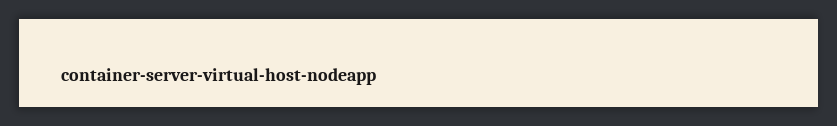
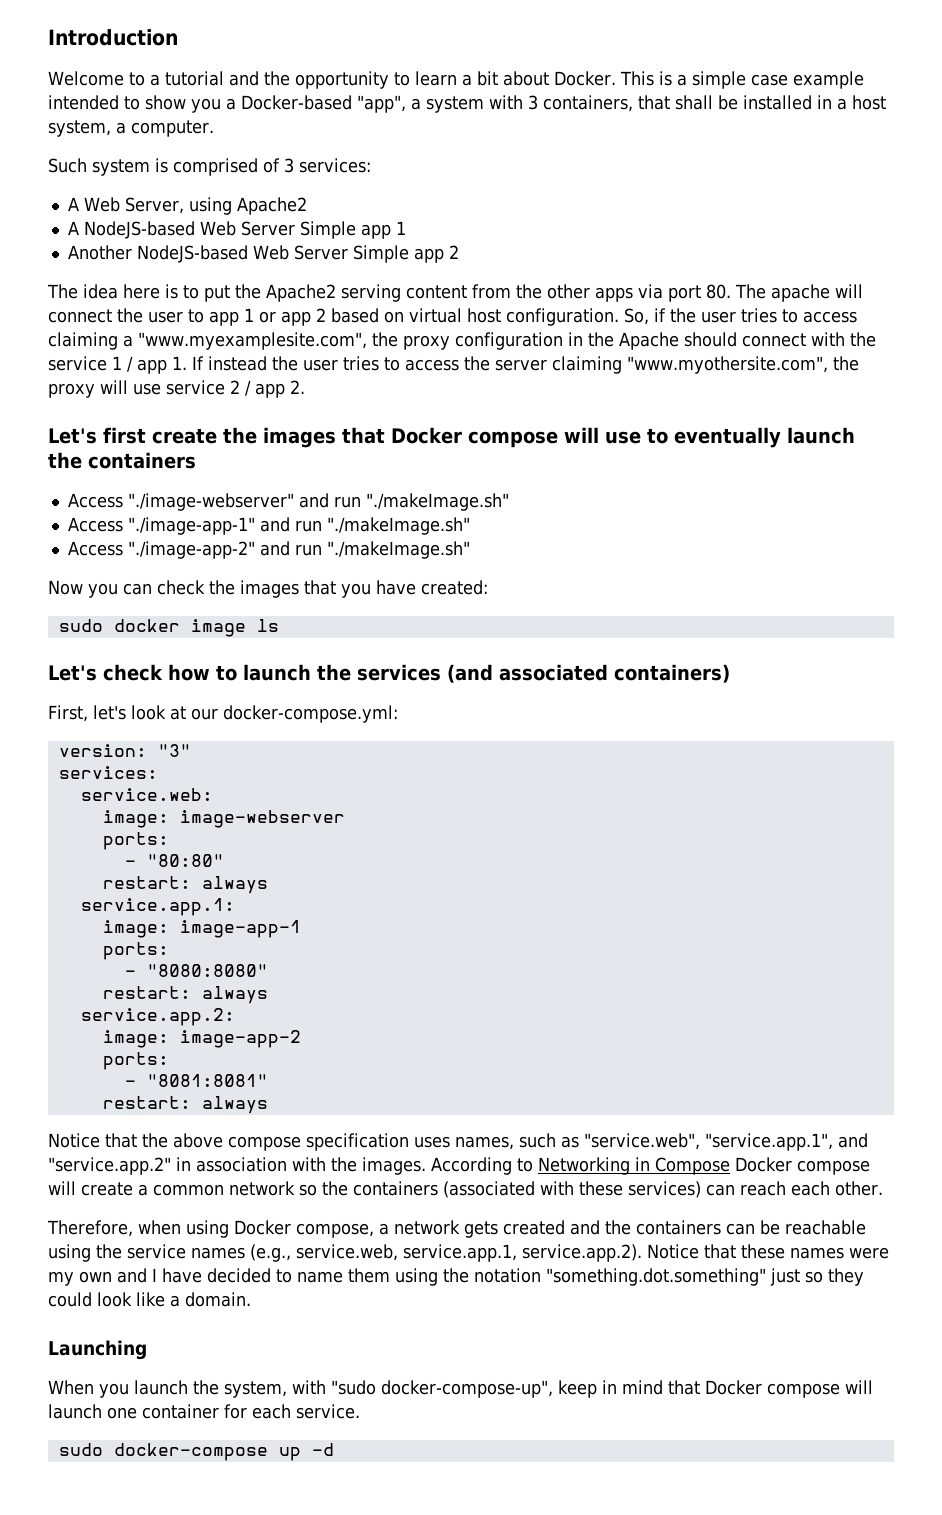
- container-server-virtual-host-nodeapp
+ Introduction
+ Welcome to a tutorial and the opportunity to learn a bit about Docker. This is a simple case example intended to show you a Docker-based "app", a system with 3 containers, that shall be installed in a host system, a computer.
+ Such system is comprised of 3 services:
+ A Web Server, using Apache2
+ A NodeJS-based Web Server Simple app 1
+ Another NodeJS-based Web Server Simple app 2
+ The idea here is to put the Apache2 serving content from the other apps via port 80. The apache will connect the user to app 1 or app 2 based on virtual host configuration. So, if the user tries to access claiming a "www.myexamplesite.com", the proxy configuration in the Apache should connect with the service 1 / app 1. If instead the user tries to access the server claiming "www.myothersite.com", the proxy will use service 2 / app 2.
+ Let's first create the images that Docker compose will use to eventually launch the containers
+ Access "./image-webserver" and run "./makeImage.sh"
+ Access "./image-app-1" and run "./makeImage.sh"
+ Access "./image-app-2" and run "./makeImage.sh"
+ Now you can check the images that you have created:
+ sudo docker image ls
+ Let's check how to launch the services (and associated containers)
+ First, let's look at our docker-compose.yml:
+ version: "3"
+ services:
+ service.web:
+ image: image-webserver
+ ports:
+ - "80:80"
+ restart: always
+ service.app.1:
+ image: image-app-1
+ ports:
+ - "8080:8080"
+ restart: always
+ service.app.2:
+ image: image-app-2
+ ports:
+ - "8081:8081"
+ restart: always
+ Notice that the above compose specification uses names, such as "service.web", "service.app.1", and "service.app.2" in association with the images. According to Networking in Compose Docker compose will create a common network so the containers (associated with these services) can reach each other.
+ Therefore, when using Docker compose, a network gets created and the containers can be reachable using the service names (e.g., service.web, service.app.1, service.app.2). Notice that these names were my own and I have decided to name them using the notation "something.dot.something" just so they could look like a domain.
+ Launching
+ When you launch the system, with "sudo docker-compose-up", keep in mind that Docker compose will launch one container for each service.
+ sudo docker-compose up -d

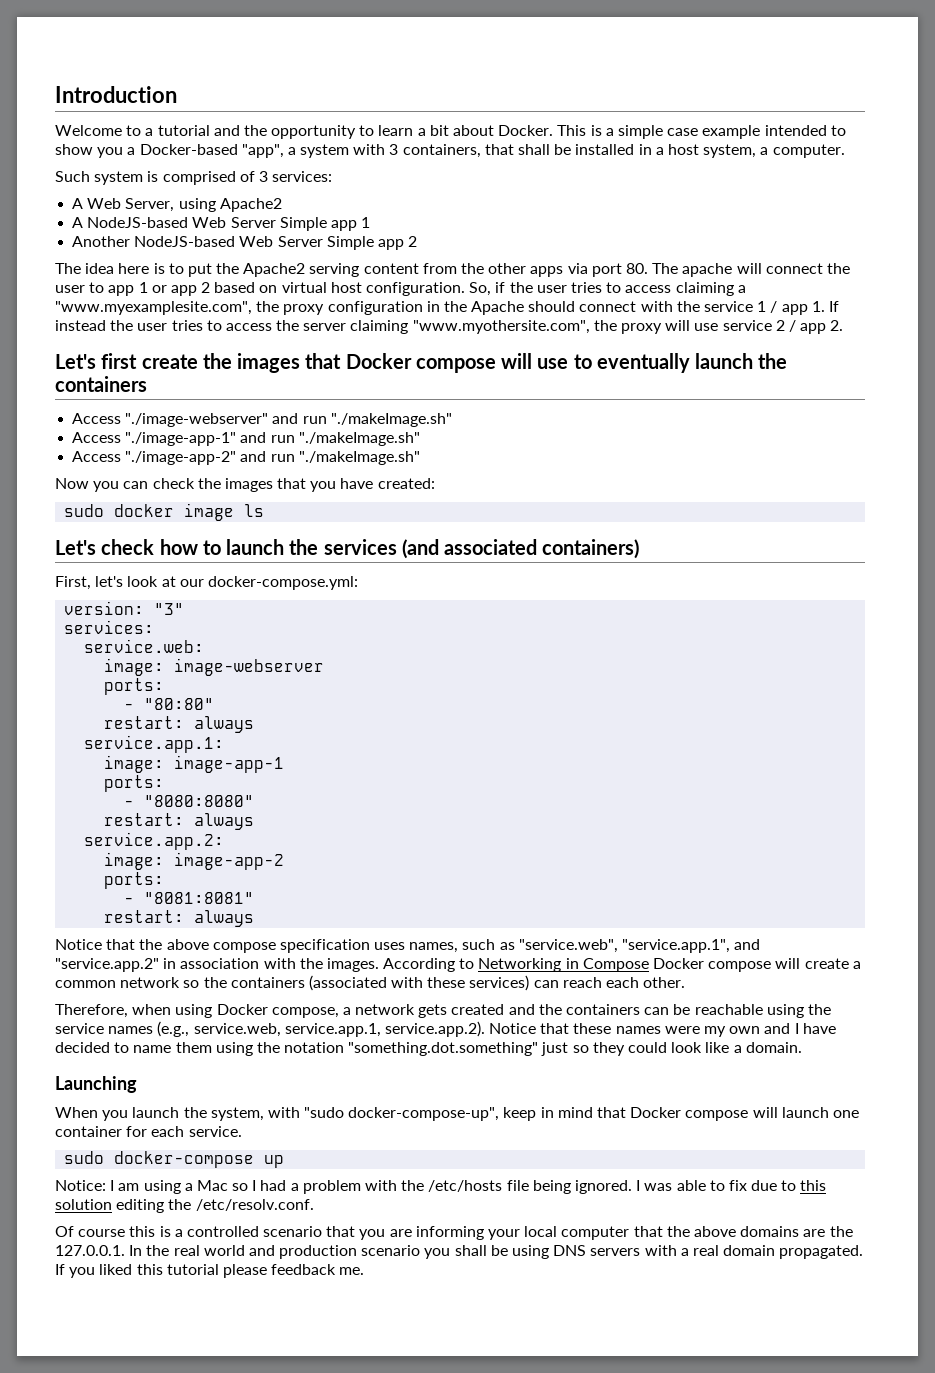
- sudo docker-compose up -d
+ sudo docker-compose up
+ Notice: I am using a Mac so I had a problem with the /etc/hosts file being ignored. I was able to fix due to this solution editing the /etc/resolv.conf.
+ Of course this is a controlled scenario that you are informing your local computer that the above domains are the 127.0.0.1. In the real world and production scenario you shall be using DNS servers with a real domain propagated. If you liked this tutorial please feedback me.

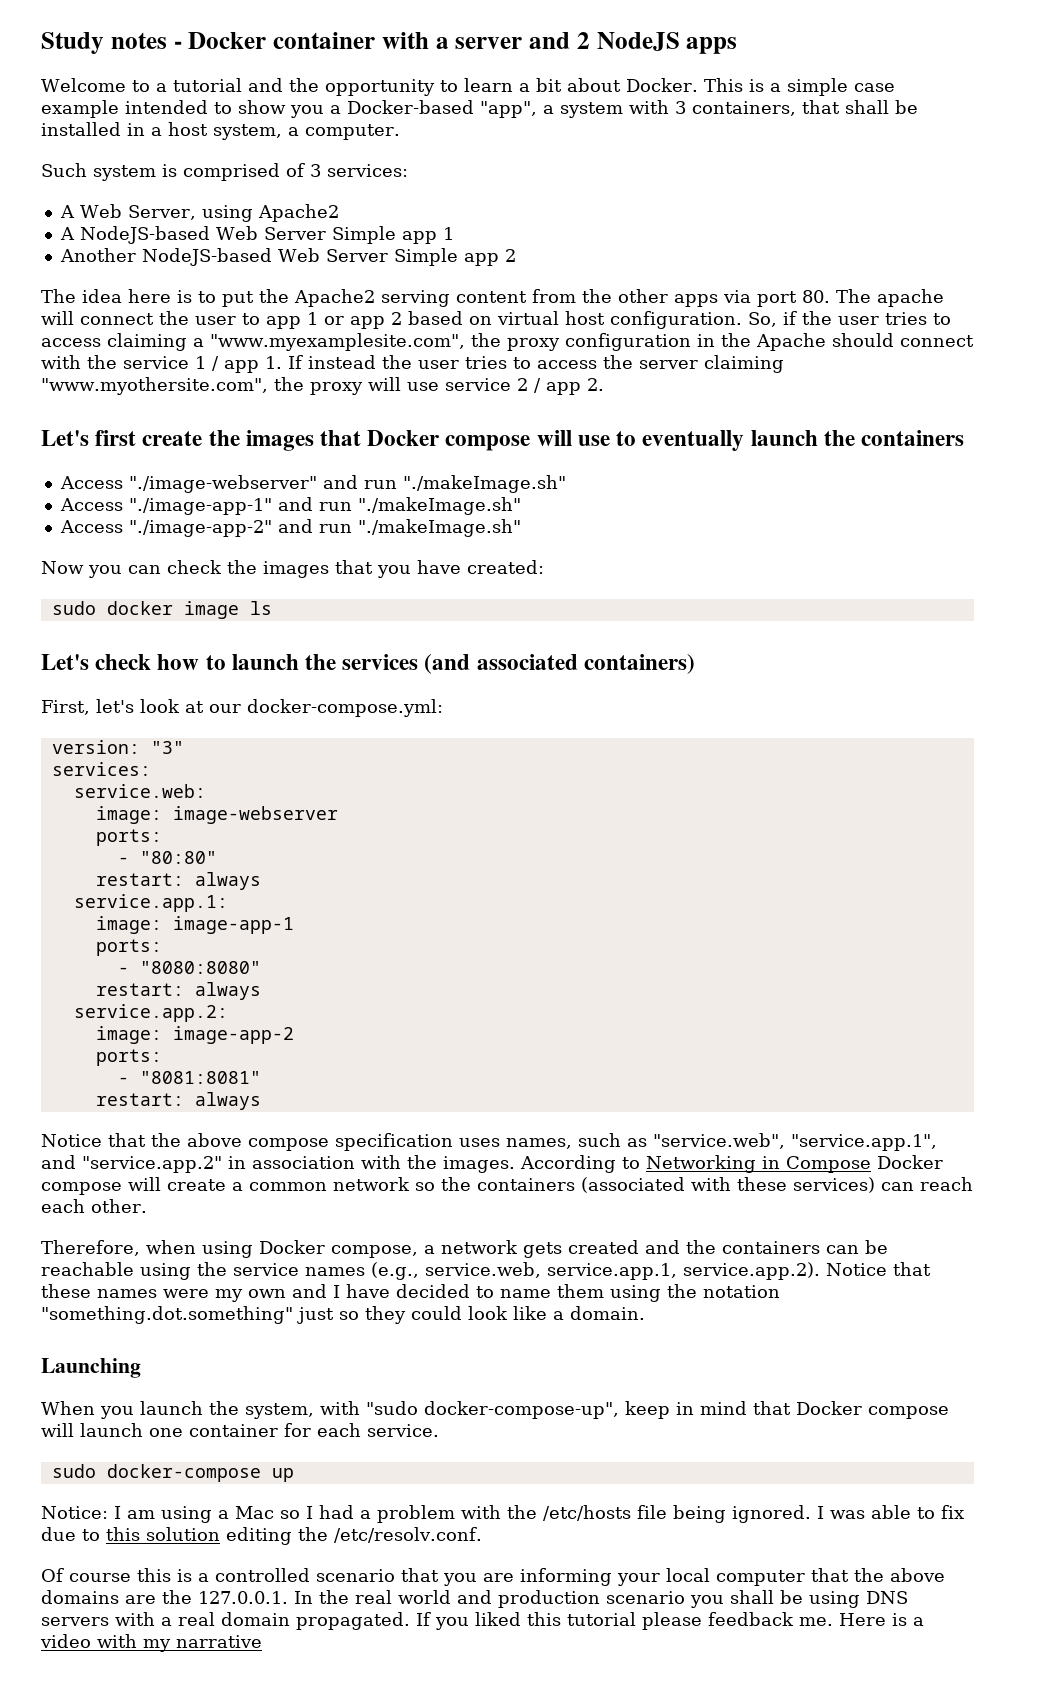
- Introduction
+ Study notes - Docker container with a server and 2 NodeJS apps
+ Here is a video with my narrative

